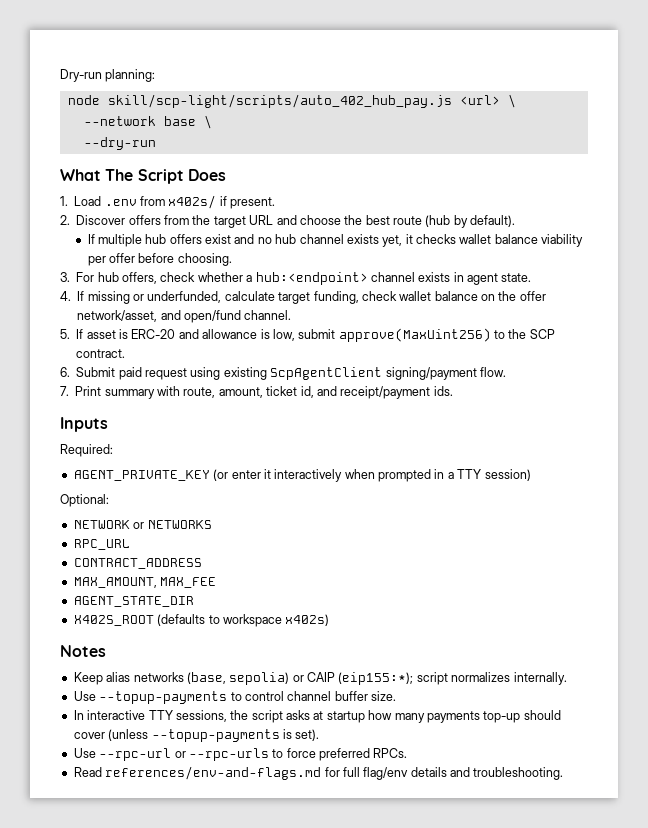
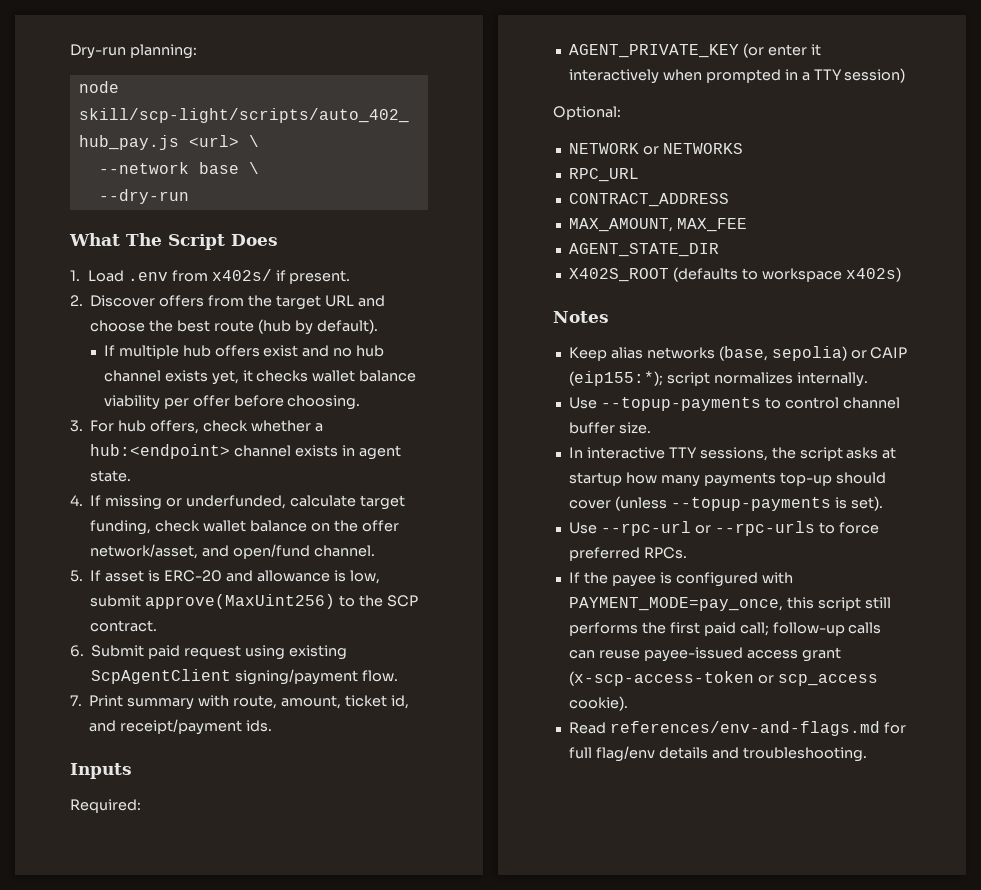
+ If the payee is configured with PAYMENT_MODE=pay_once, this script still performs the first paid call; follow-up calls can reuse payee-issued access grant (x-scp-access-token or scp_access cookie).

